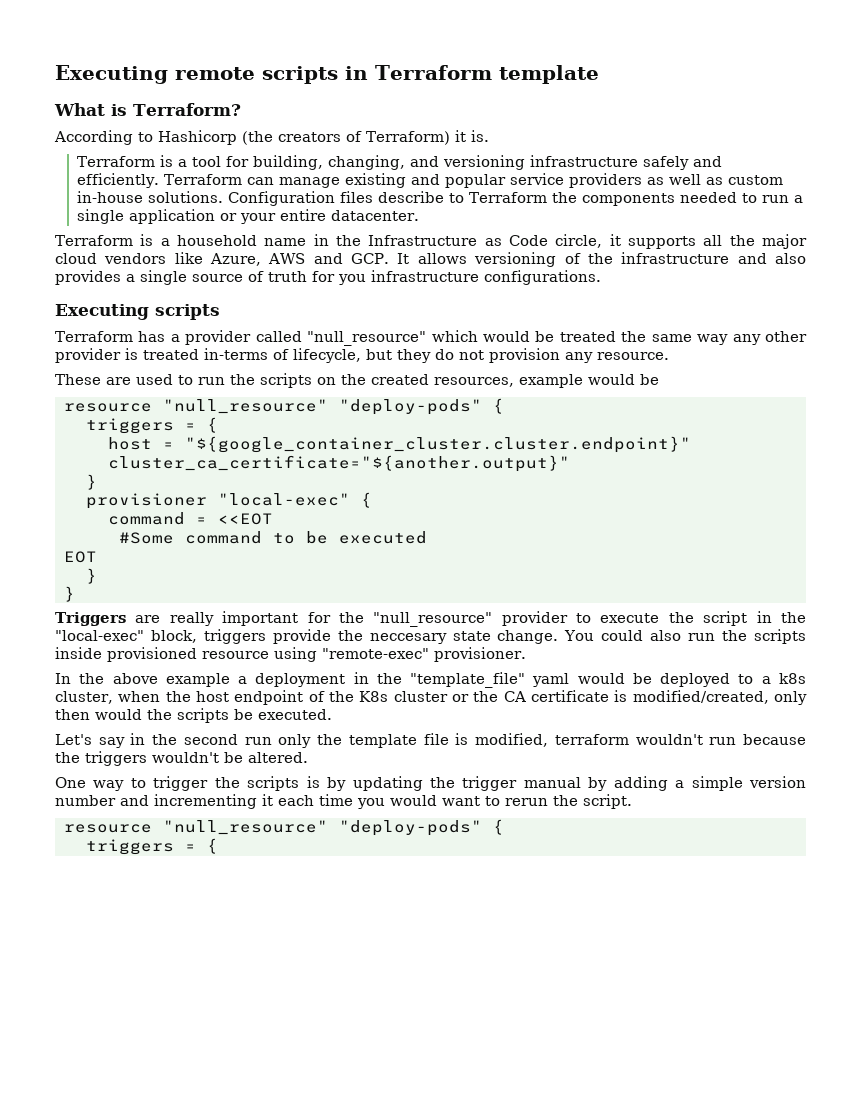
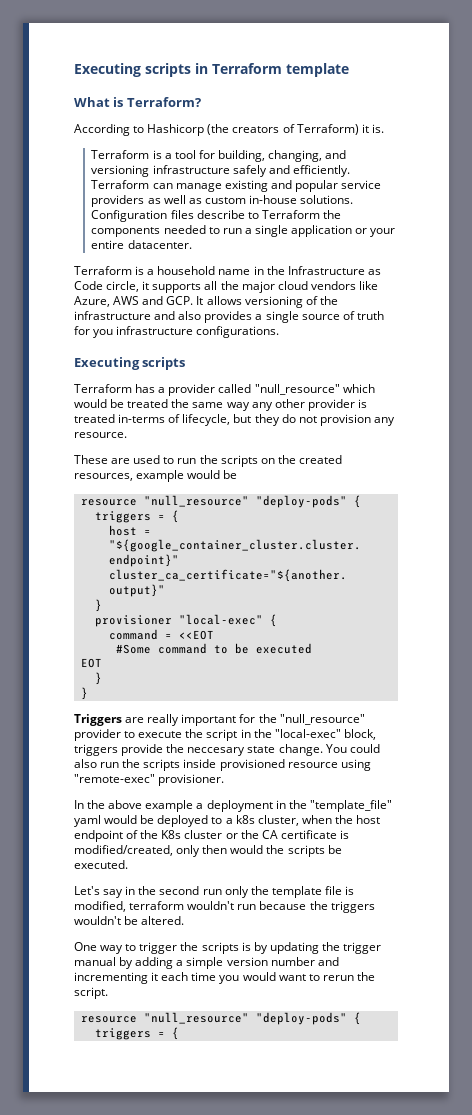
- Executing remote scripts in Terraform template
+ Executing scripts in Terraform template

